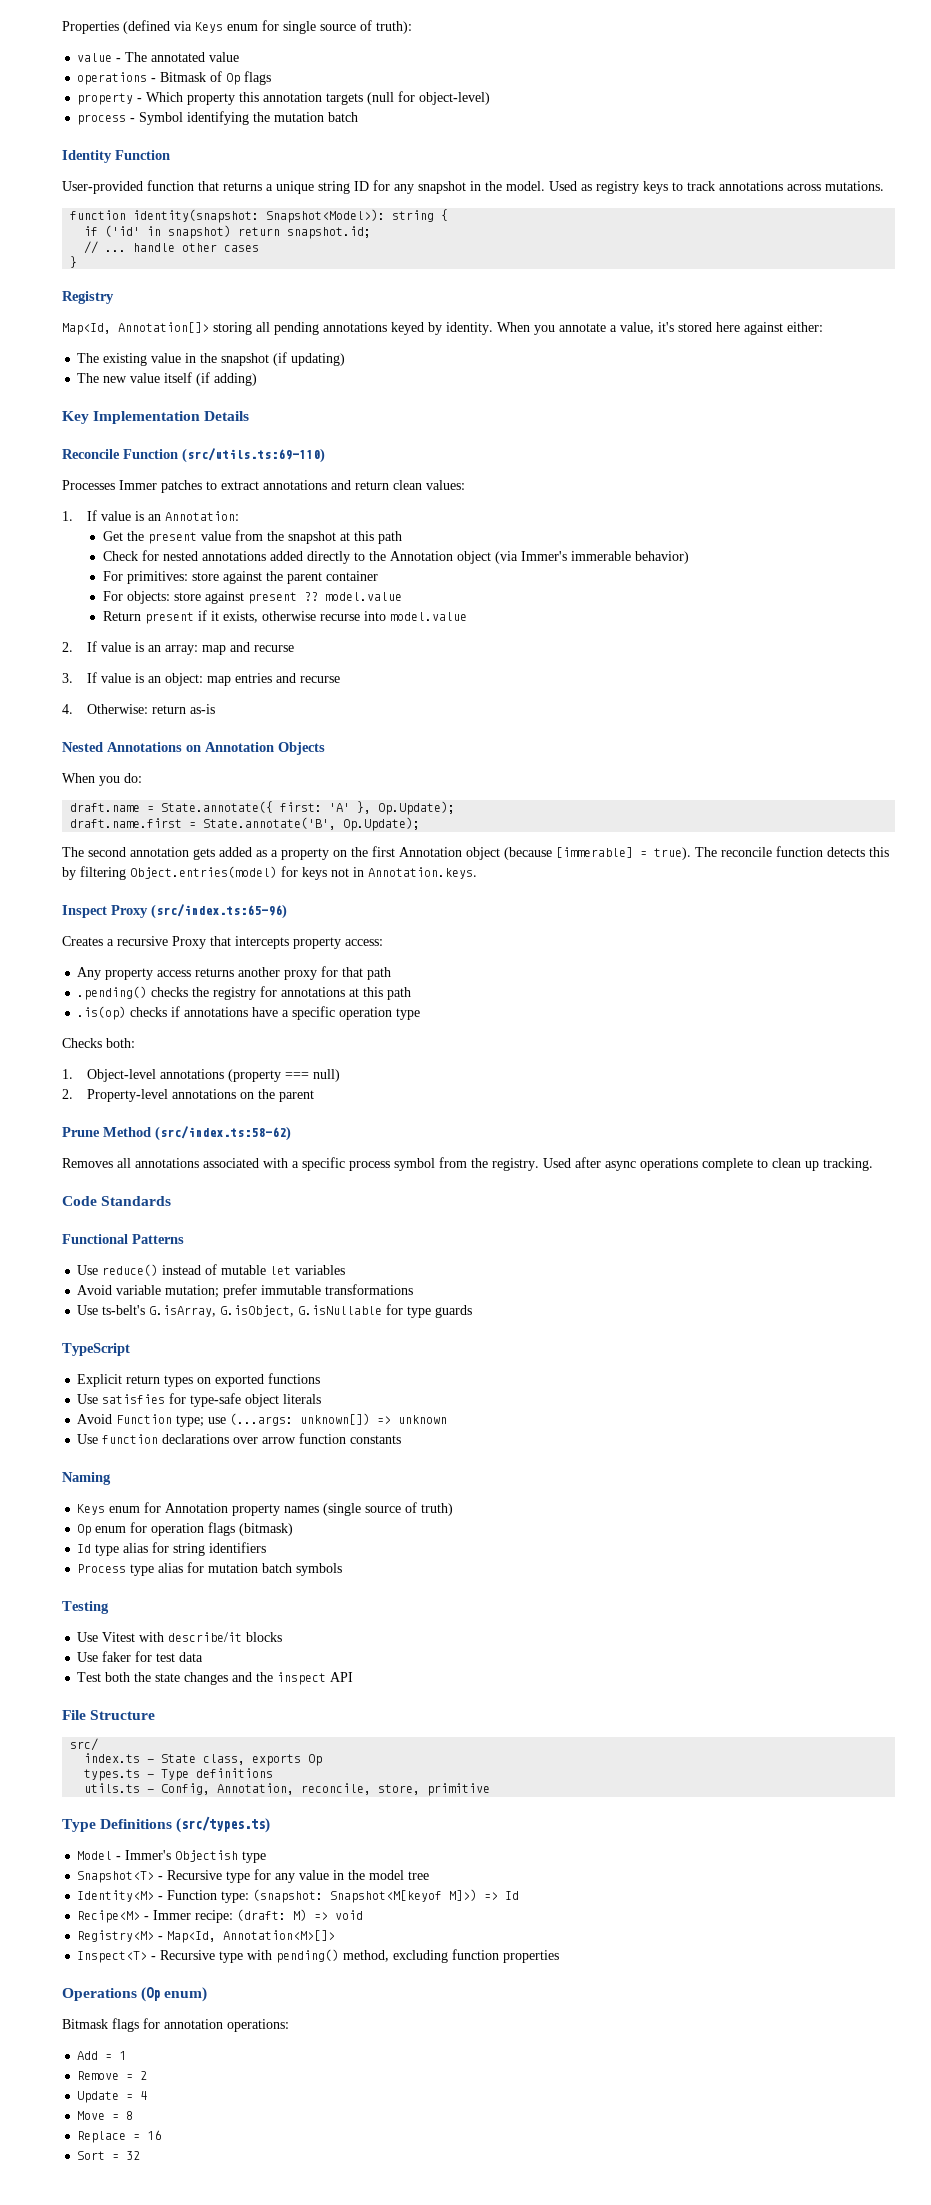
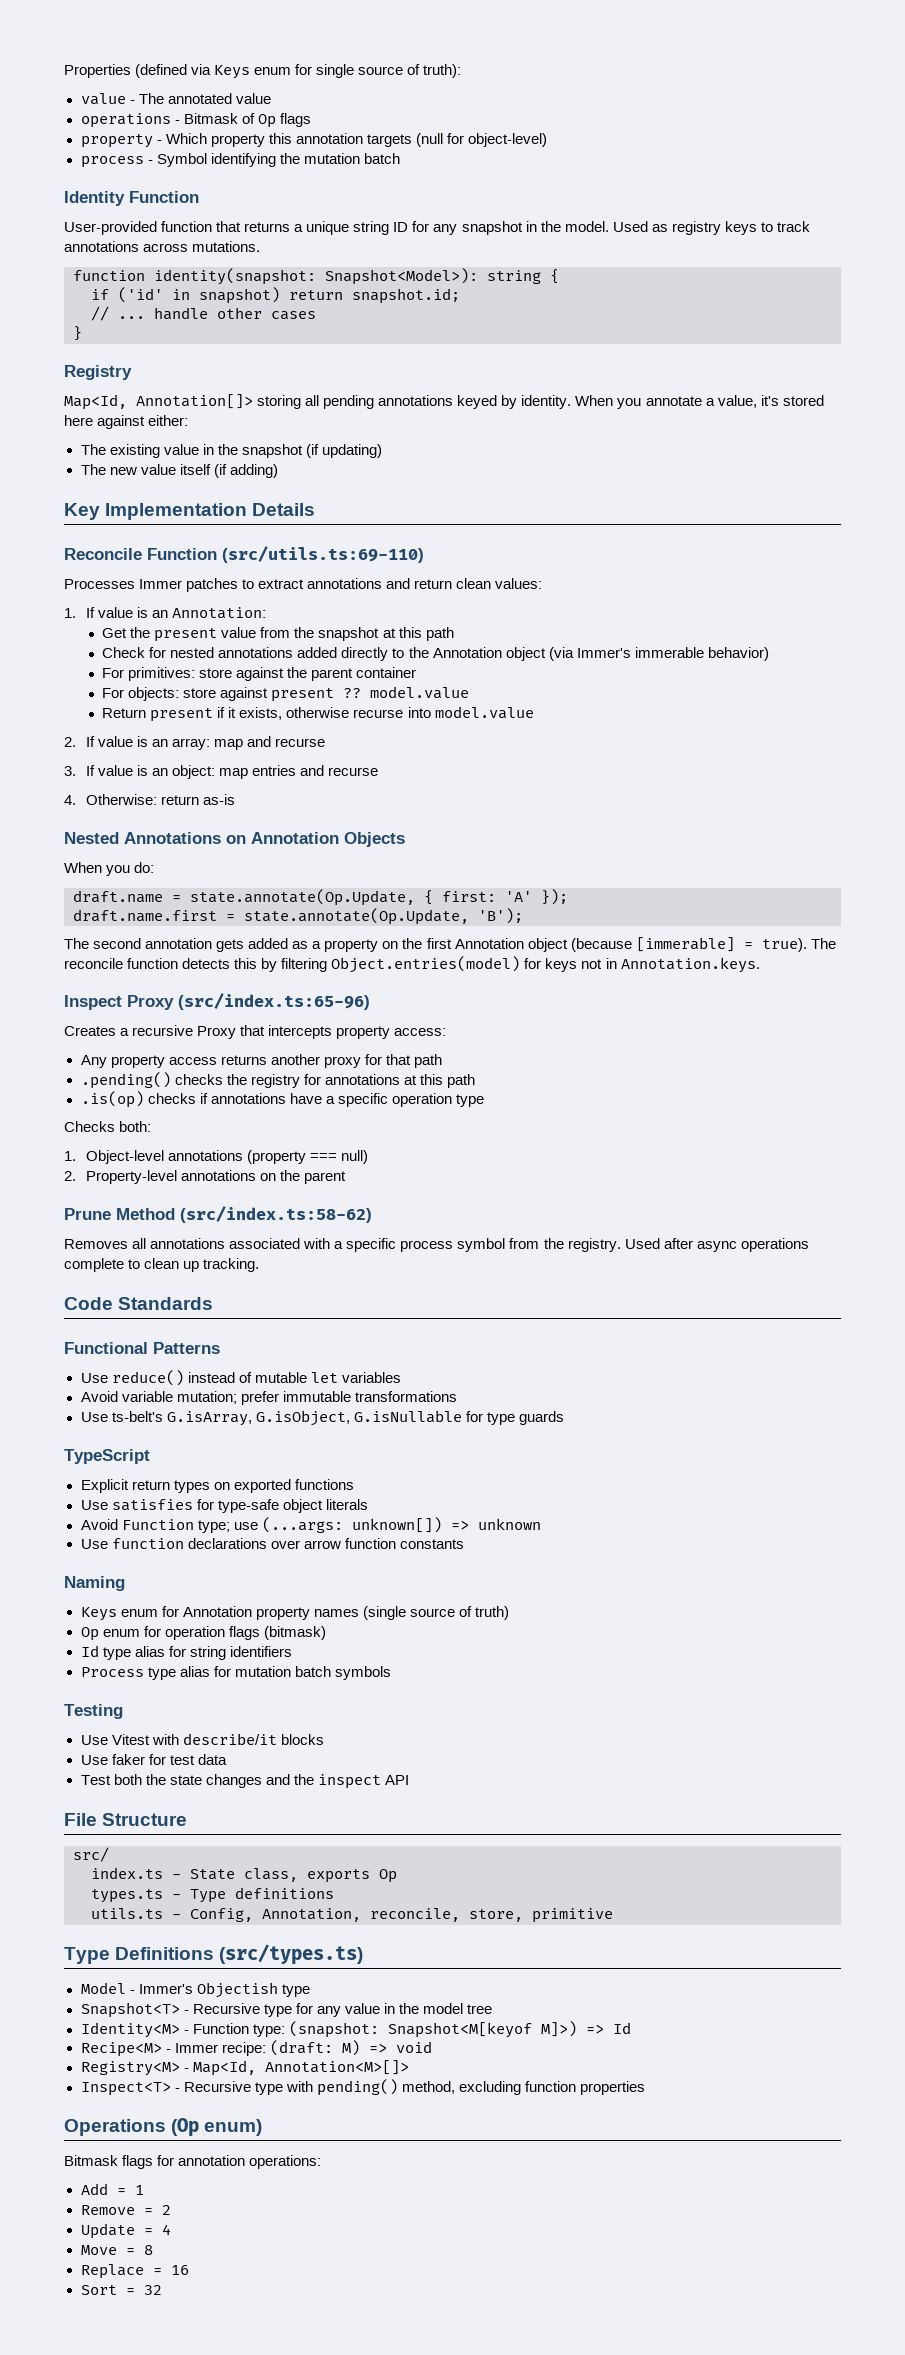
- draft.name = State.annotate({ first: 'A' }, Op.Update);
+ draft.name = state.annotate(Op.Update, { first: 'A' });
- draft.name.first = State.annotate('B', Op.Update);
+ draft.name.first = state.annotate(Op.Update, 'B');

